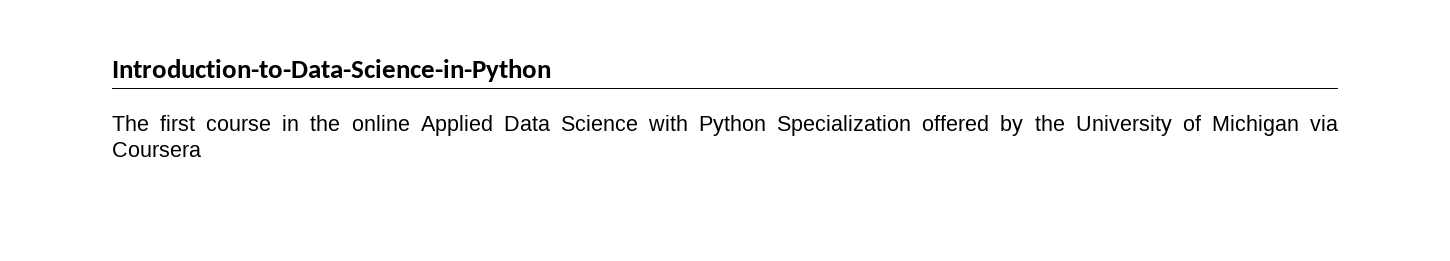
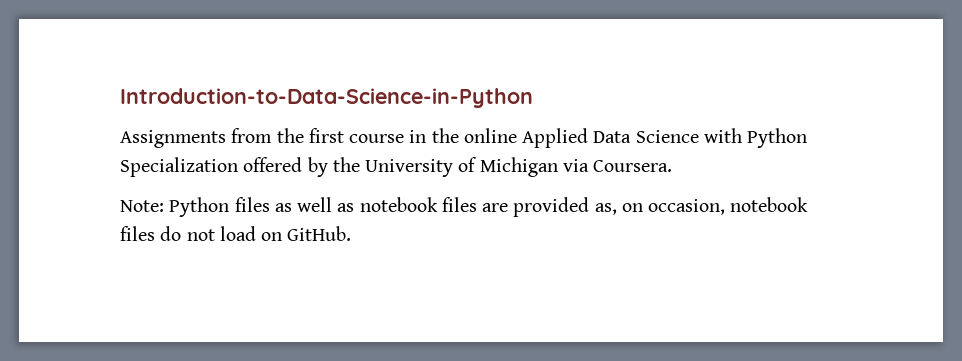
- The first course in the online Applied Data Science with Python Specialization offered by the University of Michigan via Coursera
+ Assignments from the first course in the online Applied Data Science with Python Specialization offered by the University of Michigan via Coursera.
+ Note: Python files as well as notebook files are provided as, on occasion, notebook files do not load on GitHub.

